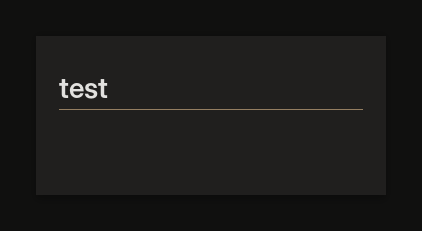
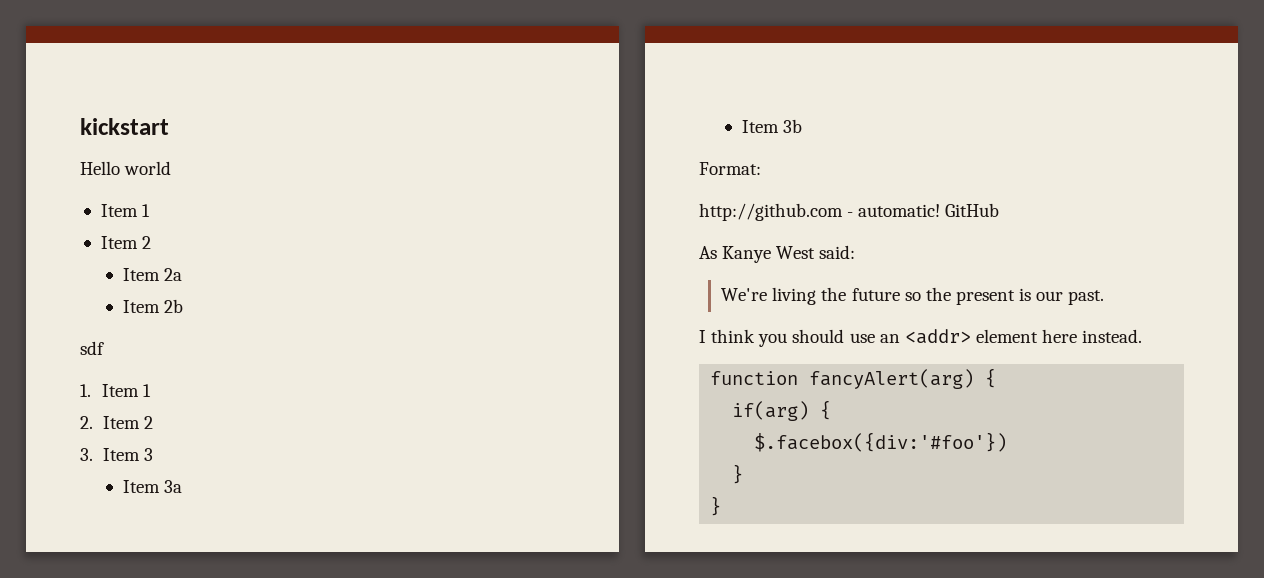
- test
+ kickstart
+ Hello world
+ Item 1
+ Item 2
+ Item 2a
+ Item 2b
+ sdf
+ 1. Item 1
+ 2. Item 2
+ 3. Item 3
+ Item 3a
+ Item 3b
+ Format:
+ http://github.com - automatic! GitHub
+ As Kanye West said:
+ We're living the future so the present is our past.
+ I think you should use an <addr> element here instead.
+ function fancyAlert(arg) {
+ if(arg) {
+ $.facebox({div:'#foo'})
+ }
+ }

